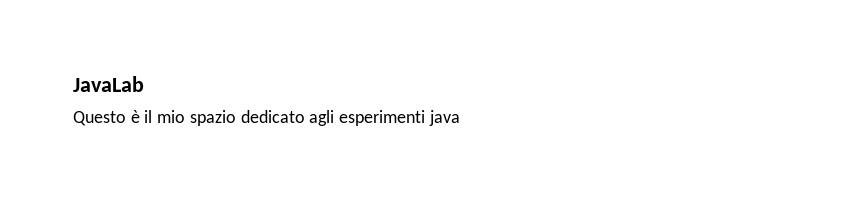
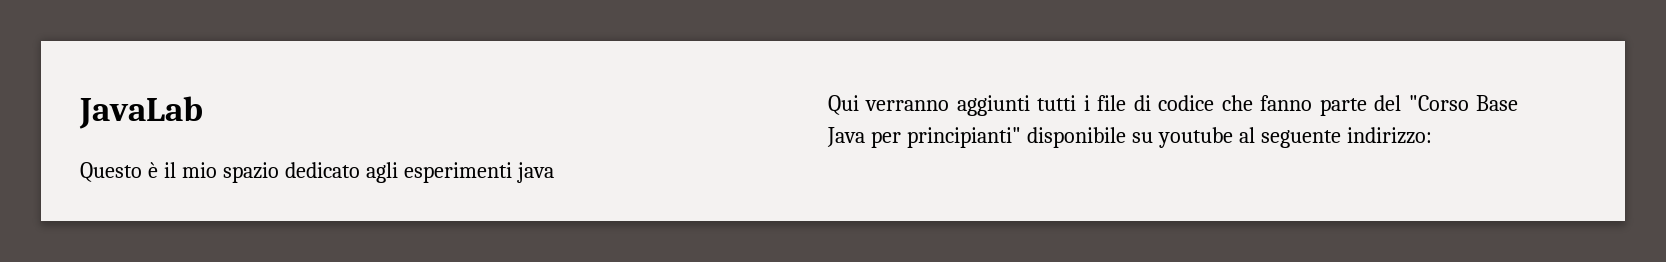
+ Qui verranno aggiunti tutti i file di codice che fanno parte del "Corso Base Java per principianti" disponibile su youtube al seguente indirizzo:

